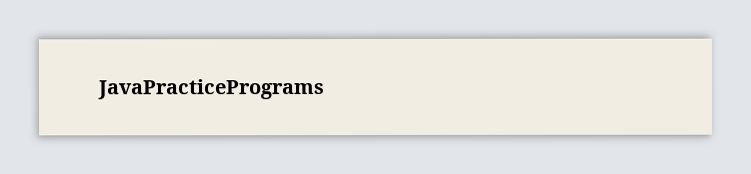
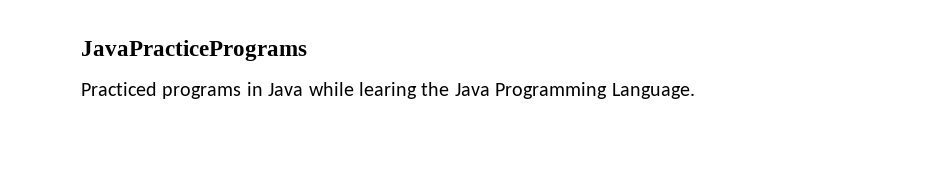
+ Practiced programs in Java while learing the Java Programming Language.

